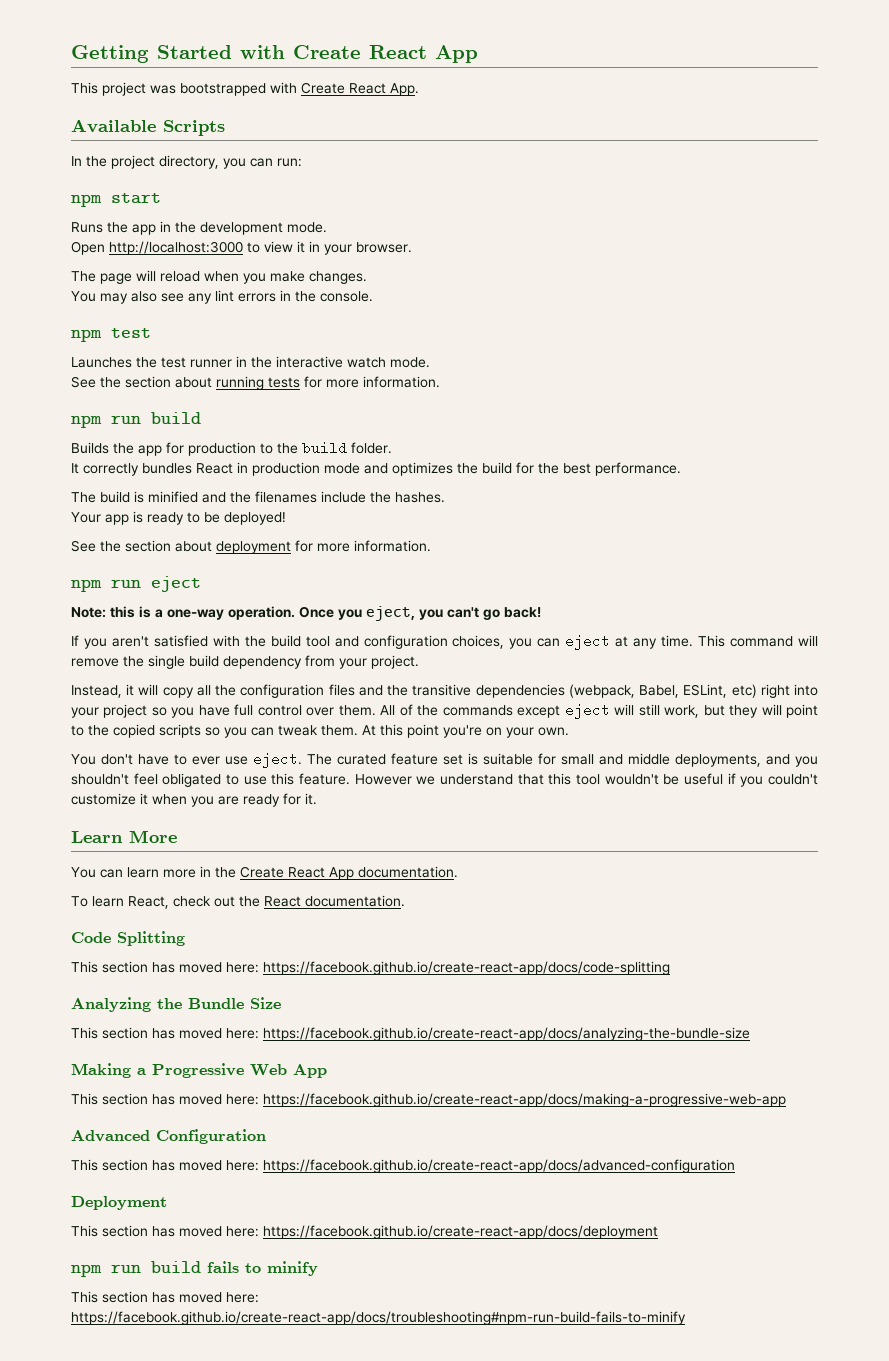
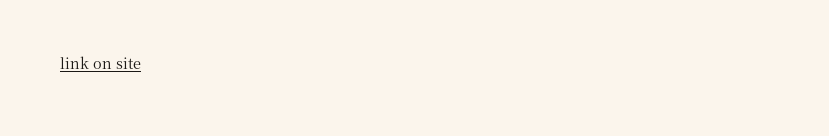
- Getting Started with Create React App
- This project was bootstrapped with Create React App.
- Available Scripts
- In the project directory, you can run:
- npm start
- Runs the app in the development mode.
- Open http://localhost:3000 to view it in your browser.
- The page will reload when you make changes.
- You may also see any lint errors in the console.
- npm test
- Launches the test runner in the interactive watch mode.
- See the section about running tests for more information.
- npm run build
- Builds the app for production to the build folder.
- It correctly bundles React in production mode and optimizes the build for the best performance.
- The build is minified and the filenames include the hashes.
- Your app is ready to be deployed!
- See the section about deployment for more information.
- npm run eject
- Note: this is a one-way operation. Once you eject, you can't go back!
- If you aren't satisfied with the build tool and configuration choices, you can eject at any time. This command will remove the single build dependency from your project.
- Instead, it will copy all the configuration files and the transitive dependencies (webpack, Babel, ESLint, etc) right into your project so you have full control over them. All of the commands except eject will still work, but they will point to the copied scripts so you can tweak them. At this point you're on your own.
- You don't have to ever use eject. The curated feature set is suitable for small and middle deployments, and you shouldn't feel obligated to use this feature. However we understand that this tool wouldn't be useful if you couldn't customize it when you are ready for it.
- Learn More
- You can learn more in the Create React App documentation.
- To learn React, check out the React documentation.
- Code Splitting
- This section has moved here: https://facebook.github.io/create-react-app/docs/code-splitting
- Analyzing the Bundle Size
- This section has moved here: https://facebook.github.io/create-react-app/docs/analyzing-the-bundle-size
- Making a Progressive Web App
- This section has moved here: https://facebook.github.io/create-react-app/docs/making-a-progressive-web-app
- Advanced Configuration
- This section has moved here: https://facebook.github.io/create-react-app/docs/advanced-configuration
- Deployment
- This section has moved here: https://facebook.github.io/create-react-app/docs/deployment
- npm run build fails to minify
- This section has moved here: https://facebook.github.io/create-react-app/docs/troubleshooting#npm-run-build-fails-to-minify
+ link on site

